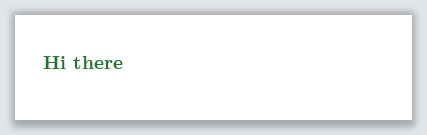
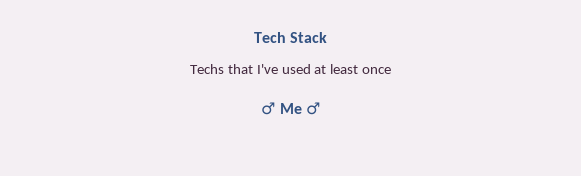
- Hi there
+ Tech Stack
+ Techs that I've used at least once
+ ♂ Me ♂

